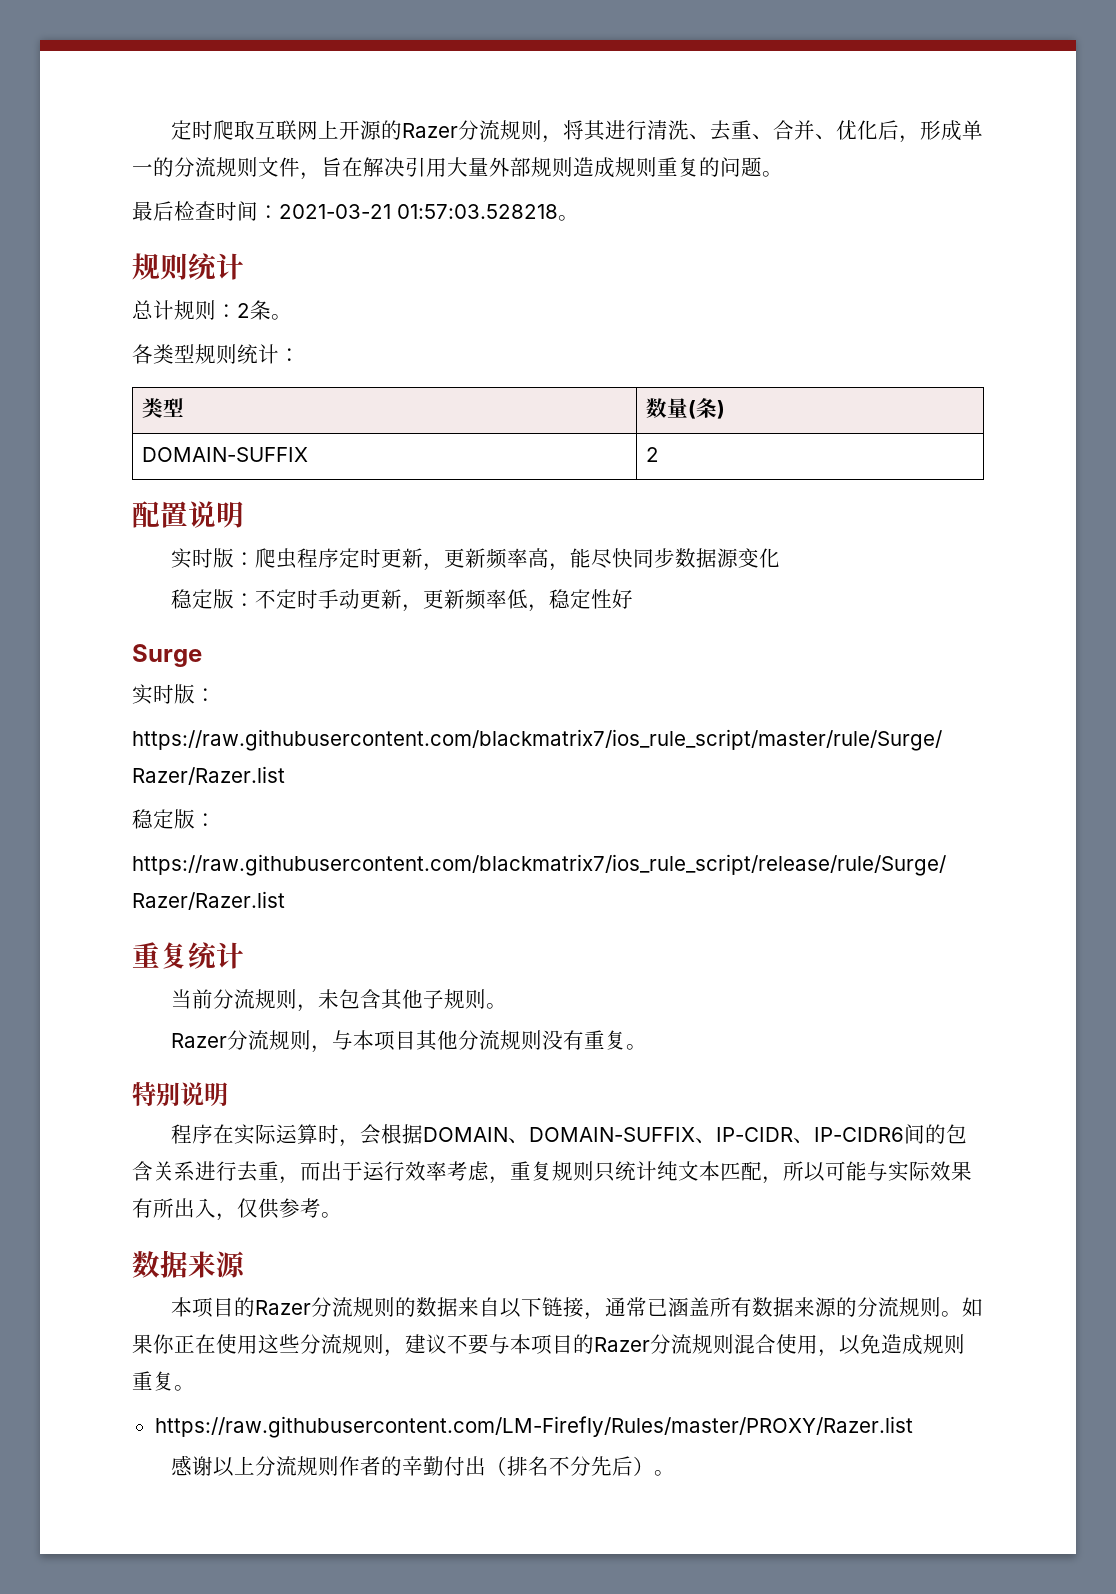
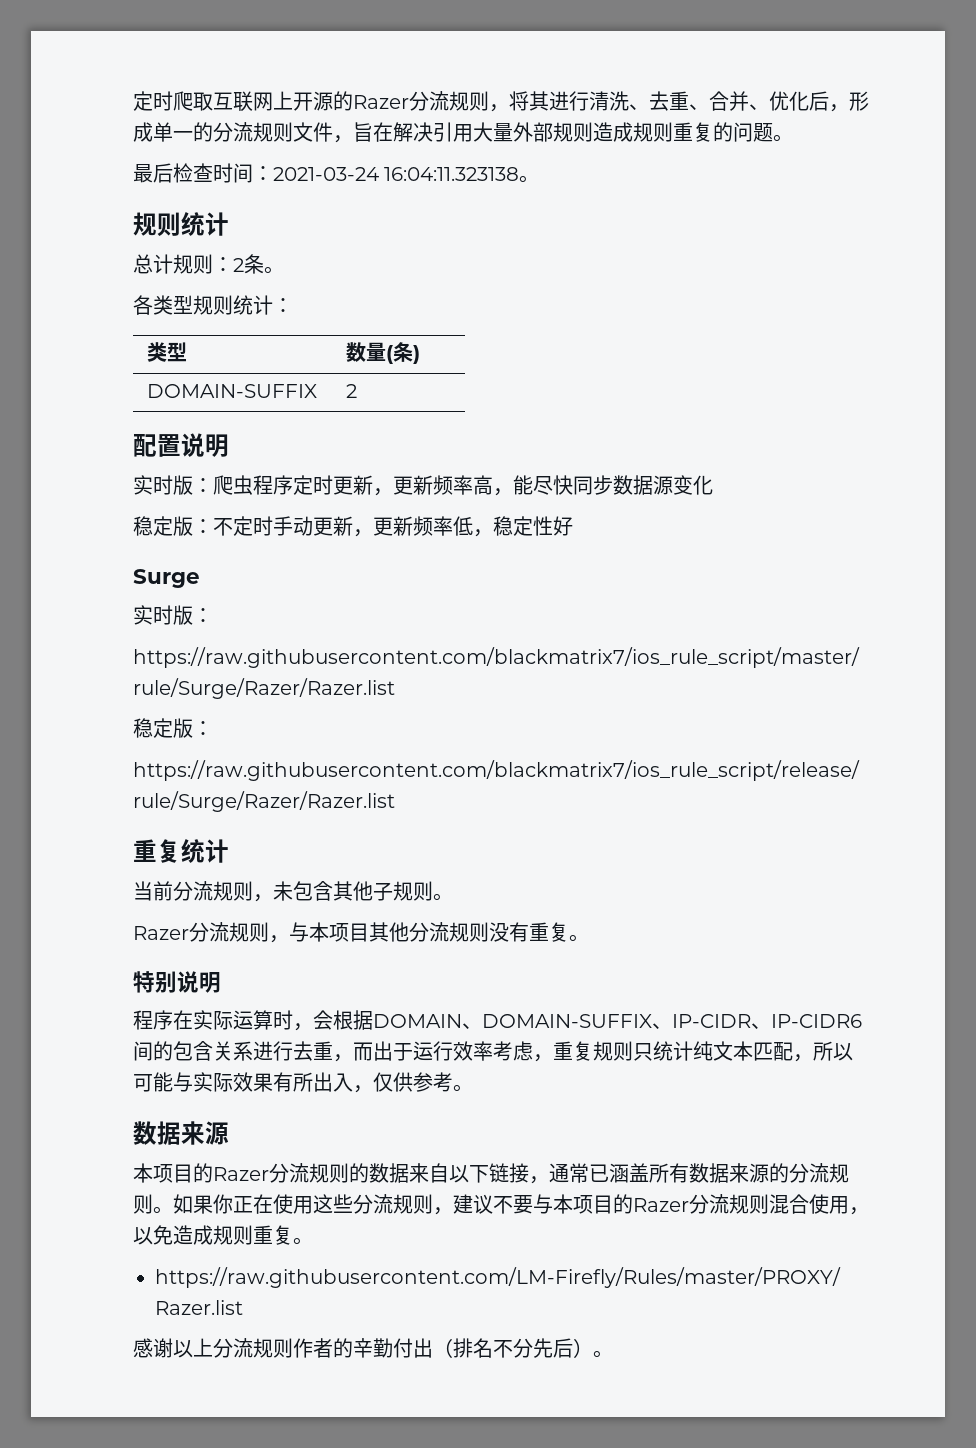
- 最后检查时间：2021-03-21 01:57:03.528218。
+ 最后检查时间：2021-03-24 16:04:11.323138。

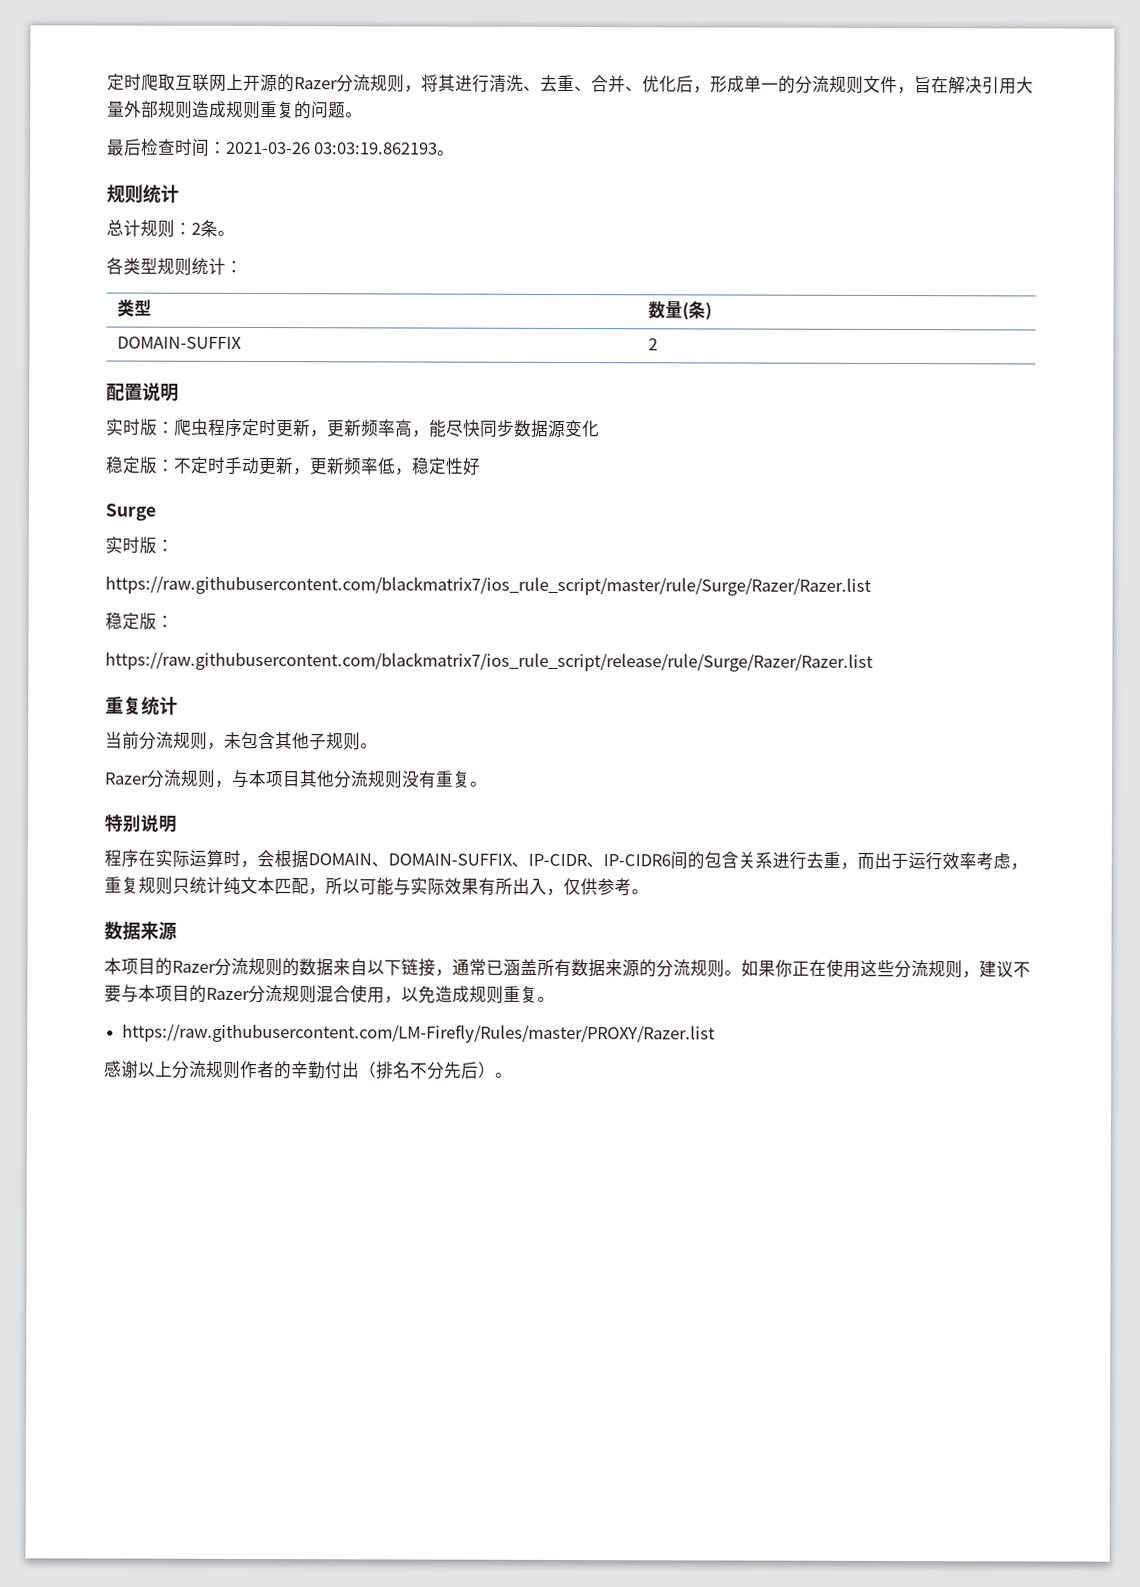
- 最后检查时间：2021-03-24 16:04:11.323138。
+ 最后检查时间：2021-03-26 03:03:19.862193。

